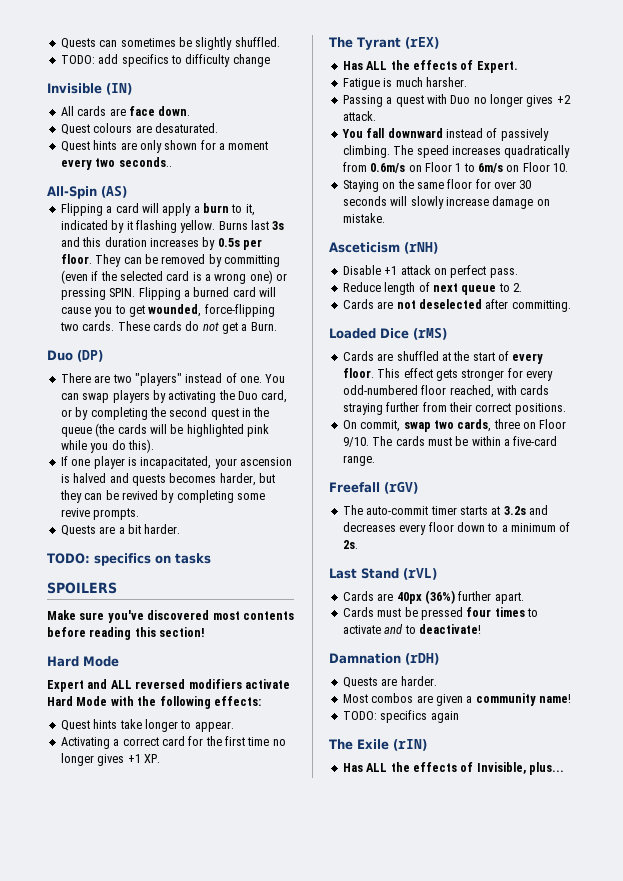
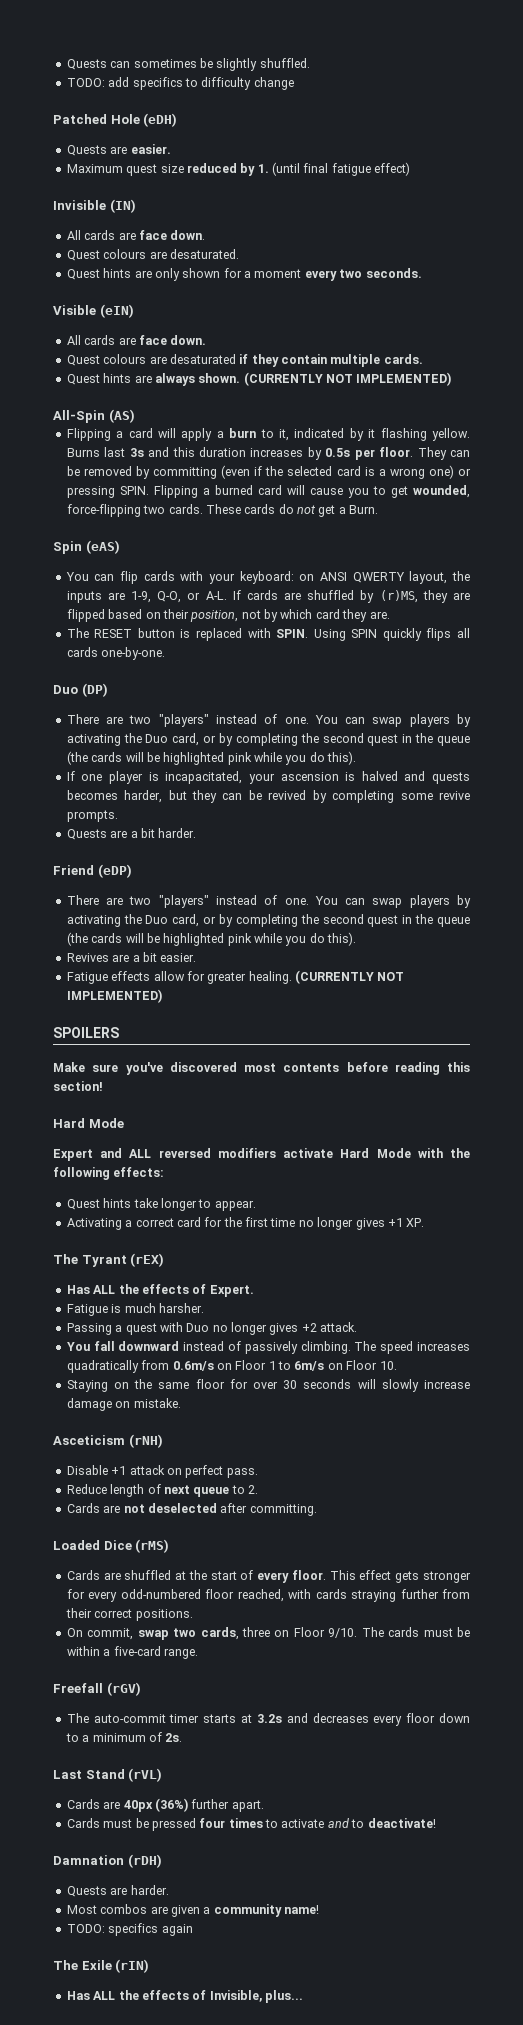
+ Patched Hole (eDH)
+ Quests are easier.
+ Maximum quest size reduced by 1. (until final fatigue effect)
- Quest hints are only shown for a moment every two seconds..
+ Quest hints are only shown for a moment every two seconds.
+ Visible (eIN)
+ All cards are face down.
+ Quest colours are desaturated if they contain multiple cards.
+ Quest hints are always shown. (CURRENTLY NOT IMPLEMENTED)
+ Spin (eAS)
+ You can flip cards with your keyboard: on ANSI QWERTY layout, the inputs are 1-9, Q-O, or A-L. If cards are shuffled by (r)MS, they are flipped based on their position, not by which card they are.
+ The RESET button is replaced with SPIN. Using SPIN quickly flips all cards one-by-one.
- TODO: specifics on tasks
+ Friend (eDP)
+ There are two "players" instead of one. You can swap players by activating the Duo card, or by completing the second quest in the queue (the cards will be highlighted pink while you do this).
+ Revives are a bit easier.
+ Fatigue effects allow for greater healing. (CURRENTLY NOT IMPLEMENTED)

